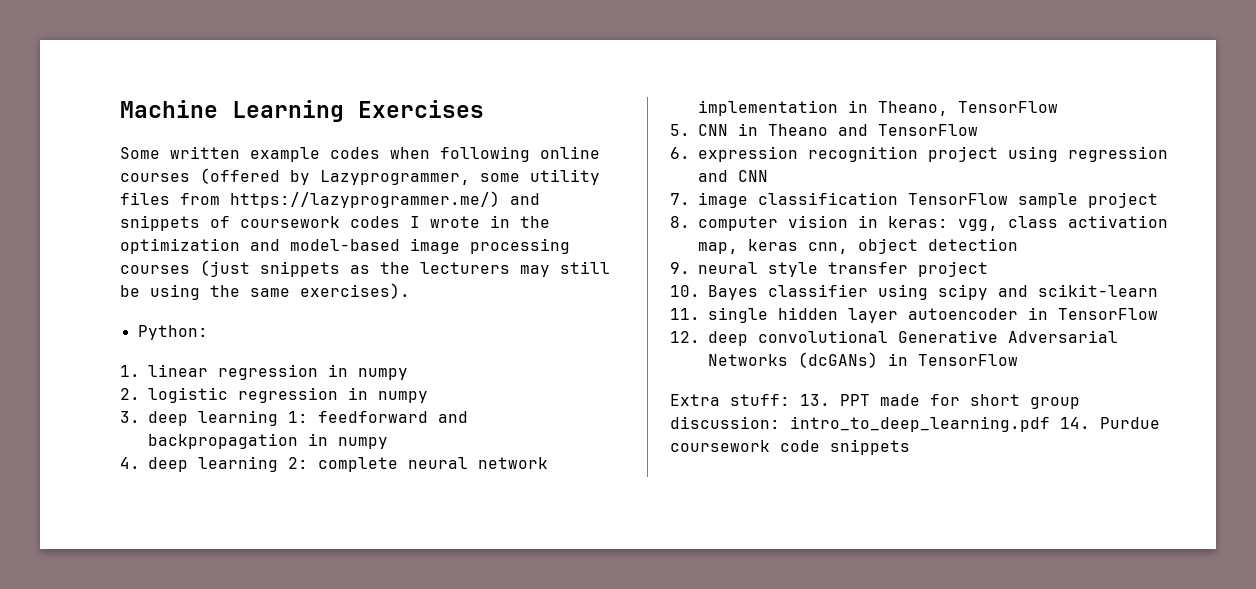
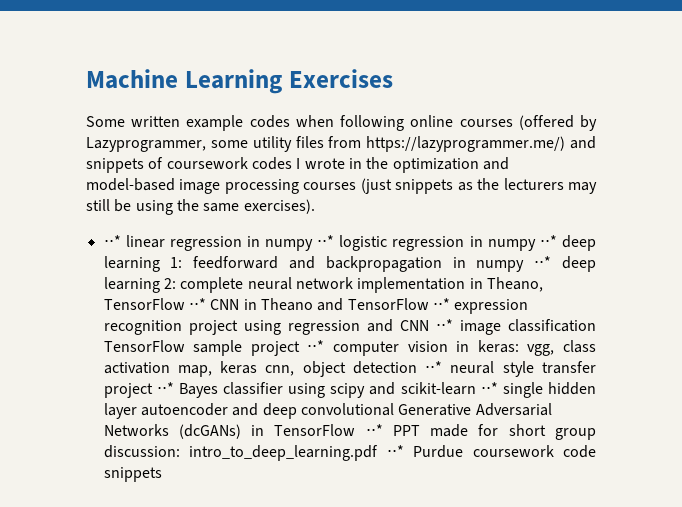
- Python:
- 1. linear regression in numpy
- 2. logistic regression in numpy
- 3. deep learning 1:
+ ⋅⋅* linear regression in numpy ⋅⋅* logistic regression in numpy ⋅⋅* deep learning 1:
- feedforward and backpropagation in numpy
- 4. deep learning 2:
+ feedforward and backpropagation in numpy ⋅⋅* deep learning 2:
- complete neural network implementation in Theano, TensorFlow
- 5. CNN in Theano and TensorFlow
- 6. expression recognition project using regression and CNN
- 7. image classification TensorFlow sample project
- 8. computer vision in keras:
+ complete neural network implementation in Theano, TensorFlow ⋅⋅* CNN in Theano and TensorFlow ⋅⋅* expression recognition project using regression and CNN ⋅⋅* image classification TensorFlow sample project ⋅⋅* computer vision in keras:
- vgg, class activation map, keras cnn, object detection
- 9. neural style transfer project
- 10. Bayes classifier using scipy and scikit-learn
- 11. single hidden layer autoencoder in TensorFlow
- 12. deep convolutional Generative Adversarial Networks (dcGANs) in TensorFlow
- Extra stuff: 13. PPT made for short group discussion:
+ vgg, class activation map, keras cnn, object detection ⋅⋅* neural style transfer project ⋅⋅* Bayes classifier using scipy and scikit-learn ⋅⋅* single hidden layer autoencoder and deep convolutional Generative Adversarial Networks (dcGANs) in TensorFlow ⋅⋅* PPT made for short group discussion:
- intro_to_deep_learning.pdf 14. Purdue coursework code snippets
+ intro_to_deep_learning.pdf ⋅⋅* Purdue coursework code snippets

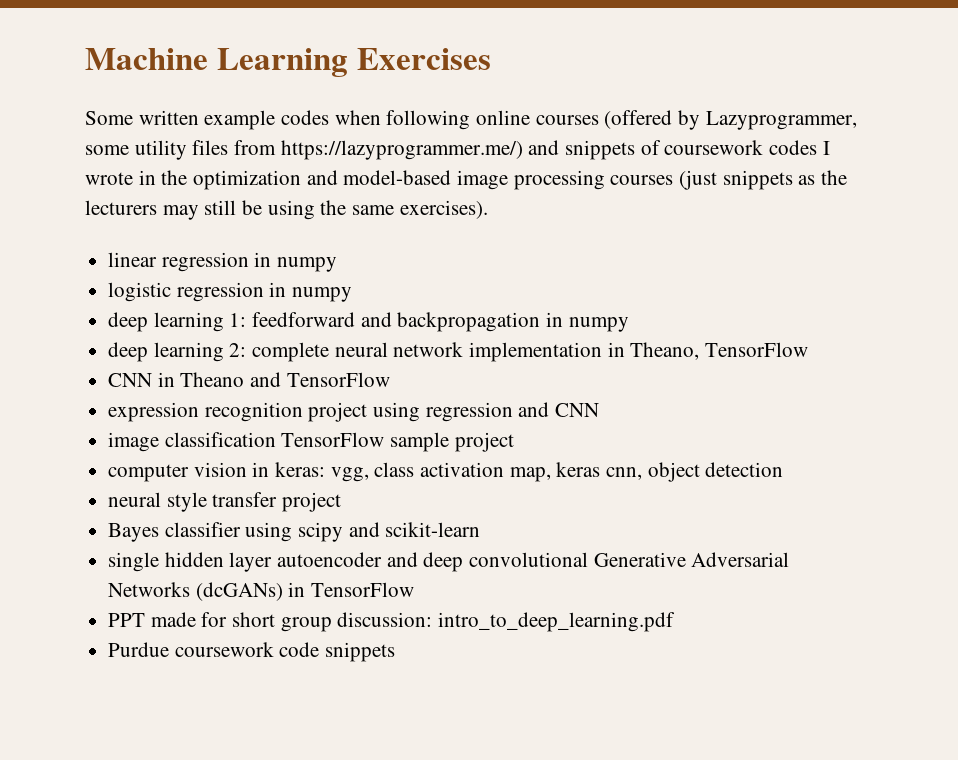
- ⋅⋅* linear regression in numpy ⋅⋅* logistic regression in numpy ⋅⋅* deep learning 1:
+ linear regression in numpy
+ logistic regression in numpy
+ deep learning 1:
- feedforward and backpropagation in numpy ⋅⋅* deep learning 2:
+ feedforward and backpropagation in numpy
+ deep learning 2:
- complete neural network implementation in Theano, TensorFlow ⋅⋅* CNN in Theano and TensorFlow ⋅⋅* expression recognition project using regression and CNN ⋅⋅* image classification TensorFlow sample project ⋅⋅* computer vision in keras:
+ complete neural network implementation in Theano, TensorFlow
+ CNN in Theano and TensorFlow
+ expression recognition project using regression and CNN
+ image classification TensorFlow sample project
+ computer vision in keras:
- vgg, class activation map, keras cnn, object detection ⋅⋅* neural style transfer project ⋅⋅* Bayes classifier using scipy and scikit-learn ⋅⋅* single hidden layer autoencoder and deep convolutional Generative Adversarial Networks (dcGANs) in TensorFlow ⋅⋅* PPT made for short group discussion:
+ vgg, class activation map, keras cnn, object detection
+ neural style transfer project
+ Bayes classifier using scipy and scikit-learn
+ single hidden layer autoencoder and deep convolutional Generative Adversarial Networks (dcGANs) in TensorFlow
+ PPT made for short group discussion:
- intro_to_deep_learning.pdf ⋅⋅* Purdue coursework code snippets
+ intro_to_deep_learning.pdf
+ Purdue coursework code snippets

